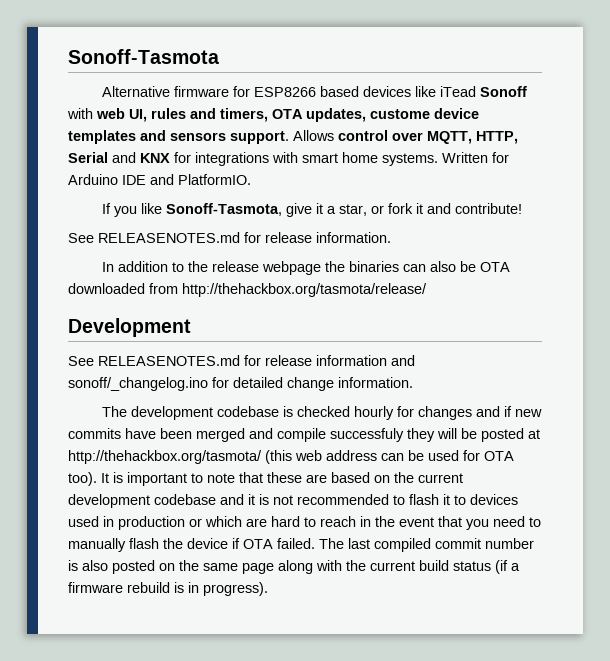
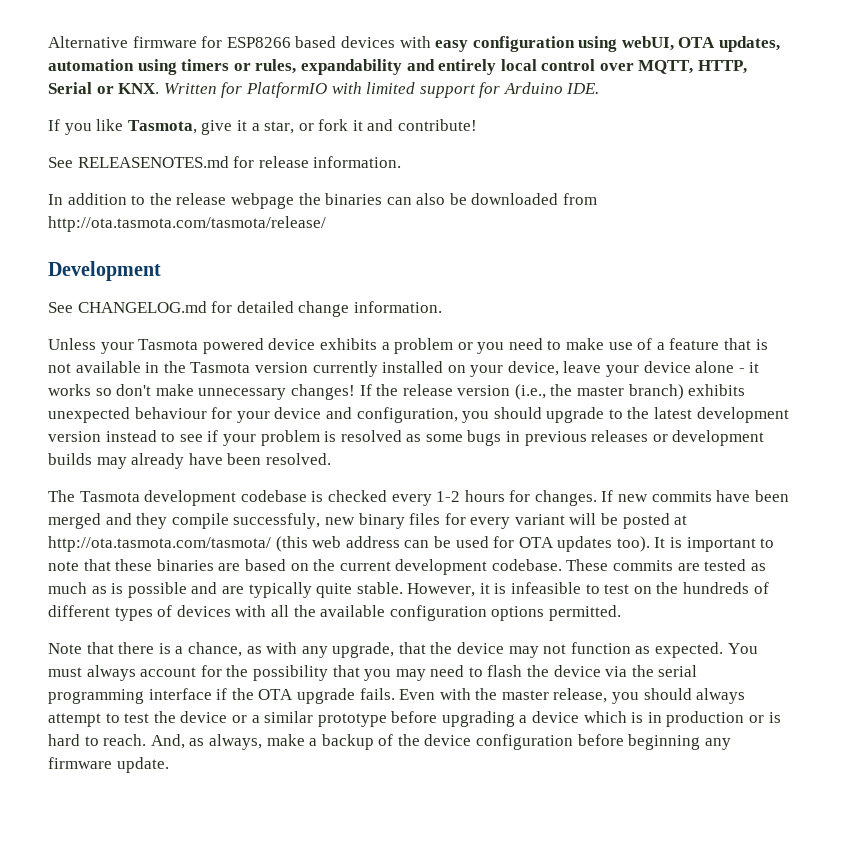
- Sonoff-Tasmota
- Alternative firmware for ESP8266 based devices like iTead Sonoff with web UI, rules and timers, OTA updates, custome device templates and sensors support. Allows control over MQTT, HTTP, Serial and KNX for integrations with smart home systems. Written for Arduino IDE and PlatformIO.
+ Alternative firmware for ESP8266 based devices with easy configuration using webUI, OTA updates, automation using timers or rules, expandability and entirely local control over MQTT, HTTP, Serial or KNX. Written for PlatformIO with limited support for Arduino IDE.
- If you like Sonoff-Tasmota, give it a star, or fork it and contribute!
+ If you like Tasmota, give it a star, or fork it and contribute!
- In addition to the release webpage the binaries can also be OTA downloaded from http://thehackbox.org/tasmota/release/
+ In addition to the release webpage the binaries can also be downloaded from http://ota.tasmota.com/tasmota/release/
- See RELEASENOTES.md for release information and sonoff/_changelog.ino for detailed change information.
- The development codebase is checked hourly for changes and if new commits have been merged and compile successfuly they will be posted at http://thehackbox.org/tasmota/ (this web address can be used for OTA too).
+ See CHANGELOG.md for detailed change information.
+ Unless your Tasmota powered device exhibits a problem or you need to make use of a feature that is not available in the Tasmota version currently installed on your device, leave your device alone - it works so don't make unnecessary changes! If the release version (i.e., the master branch) exhibits unexpected behaviour for your device and configuration, you should upgrade to the latest development version instead to see if your problem is resolved as some bugs in previous releases or development builds may already have been resolved.
+ The Tasmota development codebase is checked every 1-2 hours for changes. If new commits have been merged and they compile successfuly, new binary files for every variant will be posted at http://ota.tasmota.com/tasmota/ (this web address can be used for OTA updates too).
- It is important to note that these are based on the current development codebase and it is not recommended to flash it to devices used in production or which are hard to reach in the event that you need to manually flash the device if OTA failed. The last compiled commit number is also posted on the same page along with the current build status (if a firmware rebuild is in progress).
+ It is important to note that these binaries are based on the current development codebase. These commits are tested as much as is possible and are typically quite stable. However, it is infeasible to test on the hundreds of different types of devices with all the available configuration options permitted.
+ Note that there is a chance, as with any upgrade, that the device may not function as expected. You must always account for the possibility that you may need to flash the device via the serial programming interface if the OTA upgrade fails. Even with the master release, you should always attempt to test the device or a similar prototype before upgrading a device which is in production or is hard to reach. And, as always, make a backup of the device configuration before beginning any firmware update.

